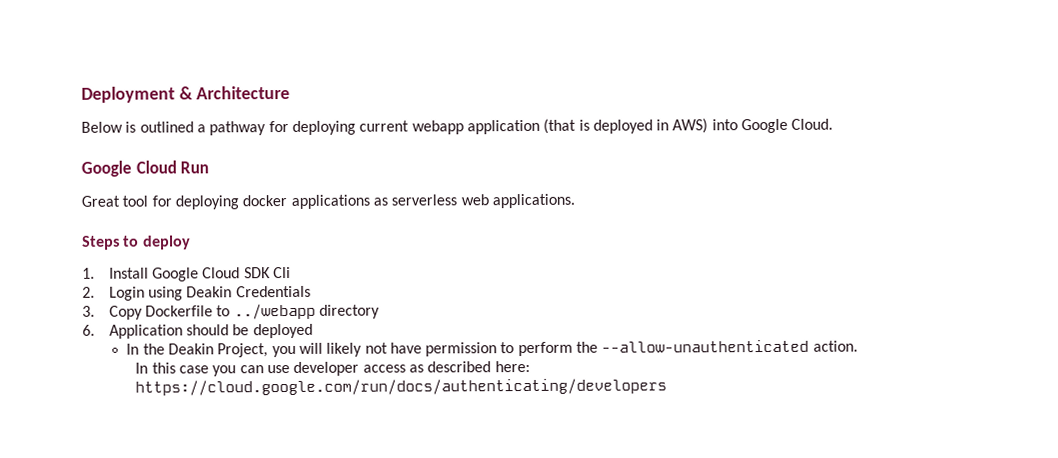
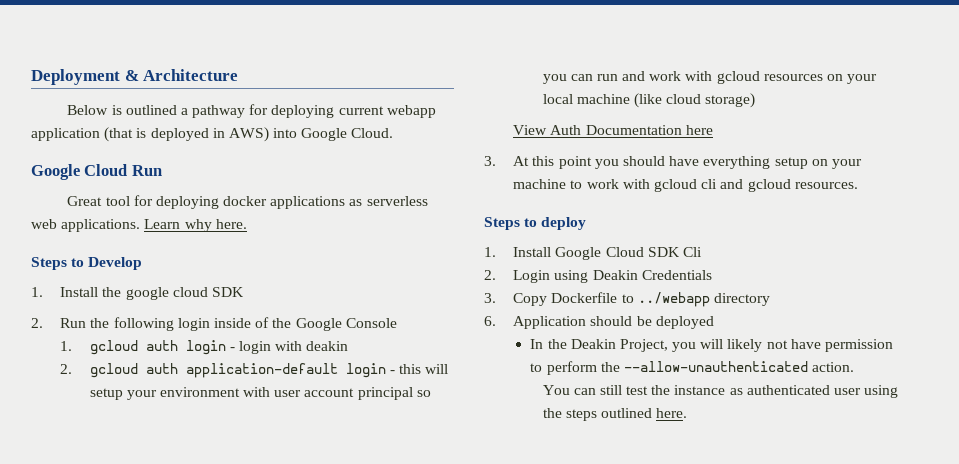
+ Learn why here.
+ Steps to Develop
+ 1. Install the google cloud SDK
+ 2. Run the following login inside of the Google Console
+ 1. gcloud auth login - login with deakin
+ 2. gcloud auth application-default login - this will setup your environment with user account principal so you can run and work with gcloud resources on your local machine (like cloud storage)
+ View Auth Documentation here
+ 3. At this point you should have everything setup on your machine to work with gcloud cli and gcloud resources.
- In this case you can use developer access as described here: https://cloud.google.com/run/docs/authenticating/developers
+ You can still test the instance as authenticated user using the steps outlined here.

